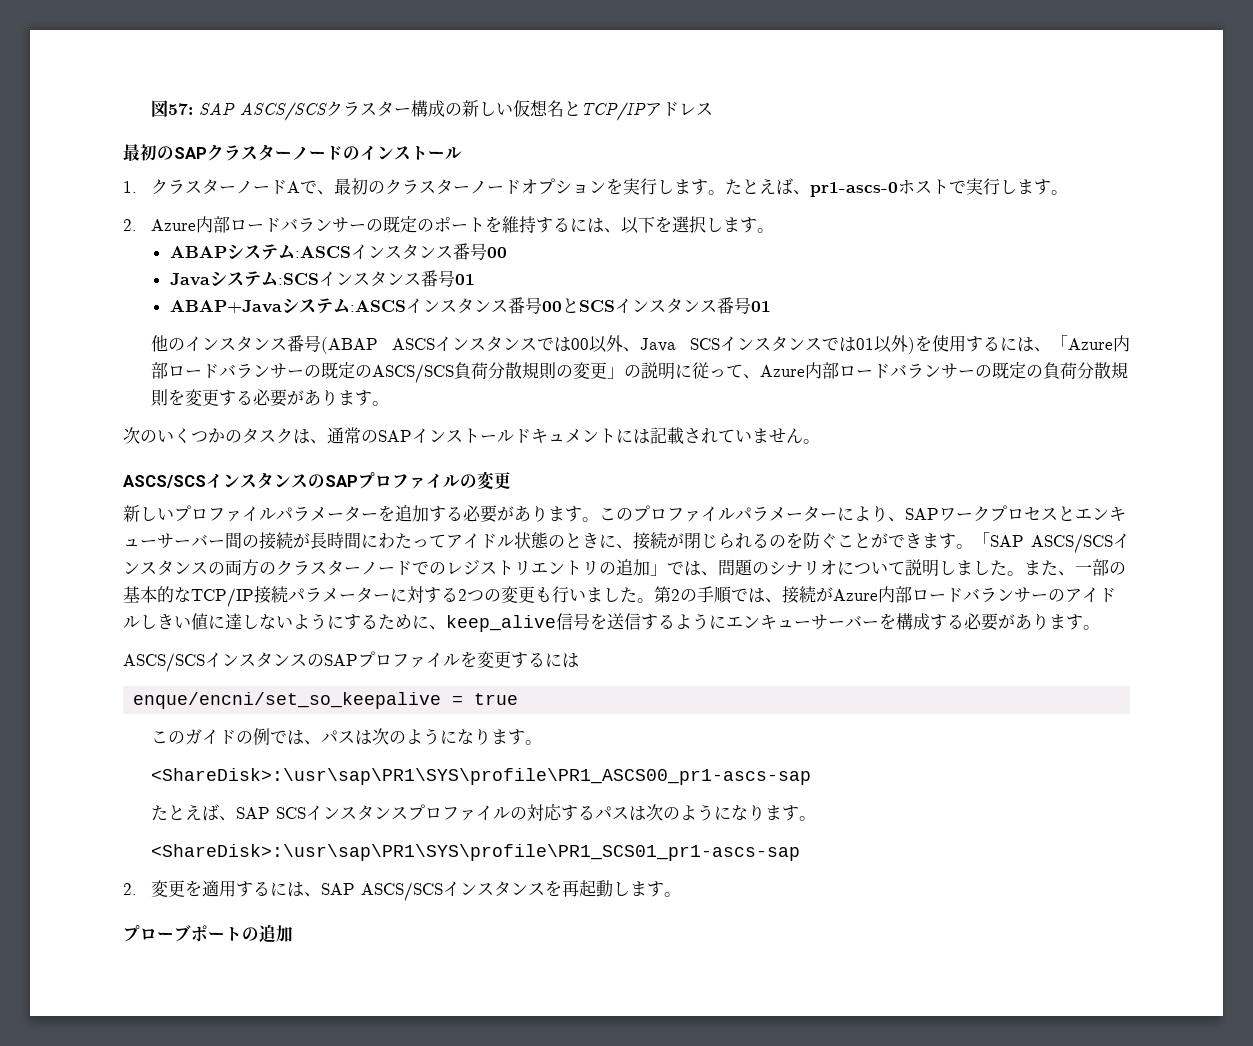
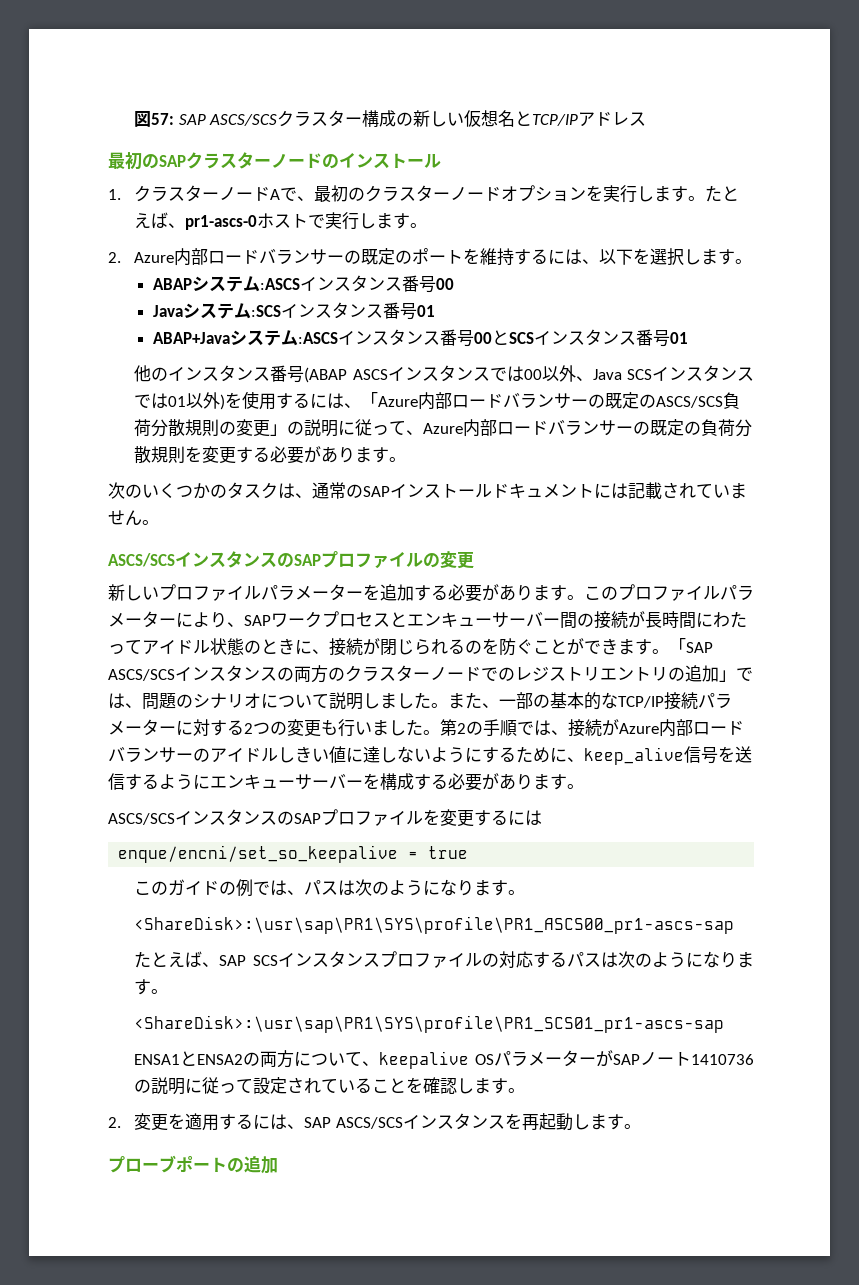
+ ENSA1とENSA2の両方について、keepalive OSパラメーターがSAPノート1410736の説明に従って設定されていることを確認します。

